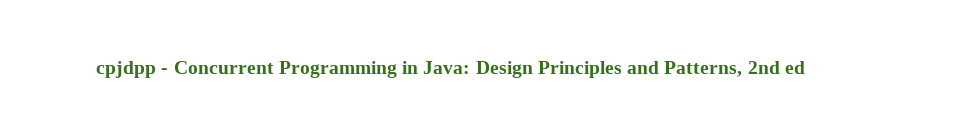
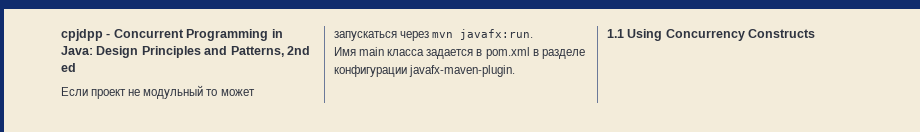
+ Если проект не модульный то может запускаться через mvn javafx:run.
+ Имя main класса задается в pom.xml в разделе конфигурации javafx-maven-plugin.
+ 1.1 Using Concurrency Constructs

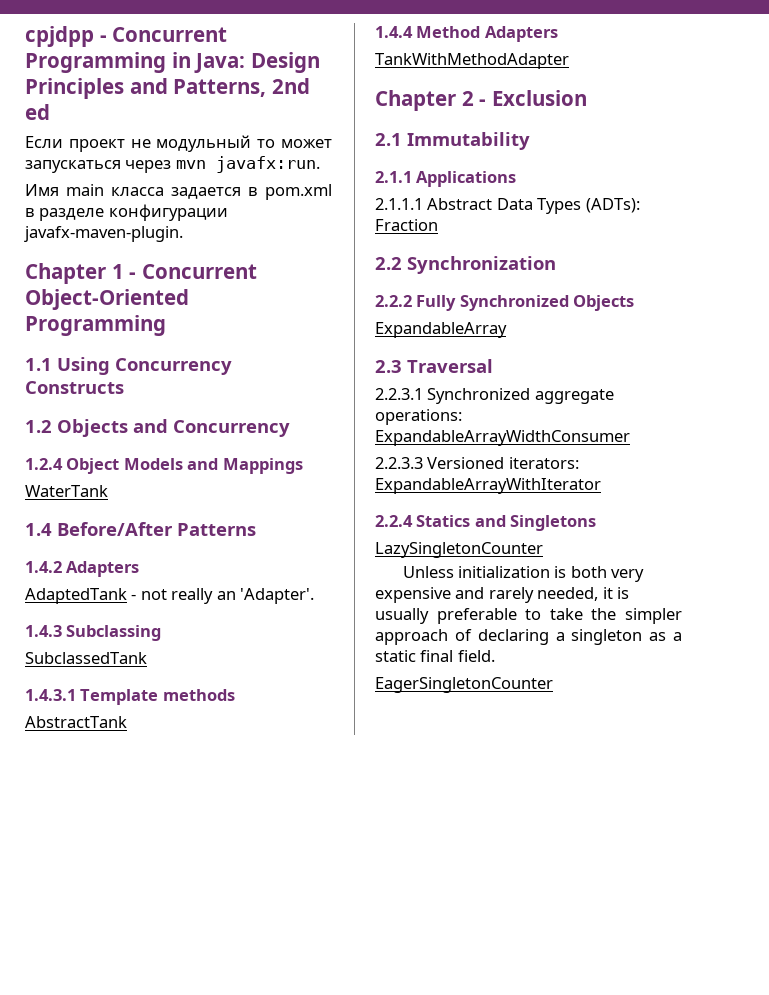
+ Chapter 1 - Concurrent Object-Oriented Programming
  1.1 Using Concurrency Constructs
+ 1.2 Objects and Concurrency
+ 1.2.4 Object Models and Mappings
+ WaterTank
+ 1.4 Before/After Patterns
+ 1.4.2 Adapters
+ AdaptedTank - not really an 'Adapter'.
+ 1.4.3 Subclassing
+ SubclassedTank
+ 1.4.3.1 Template methods
+ AbstractTank
+ 1.4.4 Method Adapters
+ TankWithMethodAdapter
+ Chapter 2 - Exclusion
+ 2.1 Immutability
+ 2.1.1 Applications
+ 2.1.1.1 Abstract Data Types (ADTs): Fraction
+ 2.2 Synchronization
+ 2.2.2 Fully Synchronized Objects
+ ExpandableArray
+ 2.3 Traversal
+ 2.2.3.1 Synchronized aggregate operations: ExpandableArrayWidthConsumer
+ 2.2.3.3 Versioned iterators: ExpandableArrayWithIterator
+ 2.2.4 Statics and Singletons
+ LazySingletonCounter
+ Unless initialization is both very expensive and rarely needed, it is usually preferable to take the simpler approach of declaring a singleton as a static final field.
+ EagerSingletonCounter

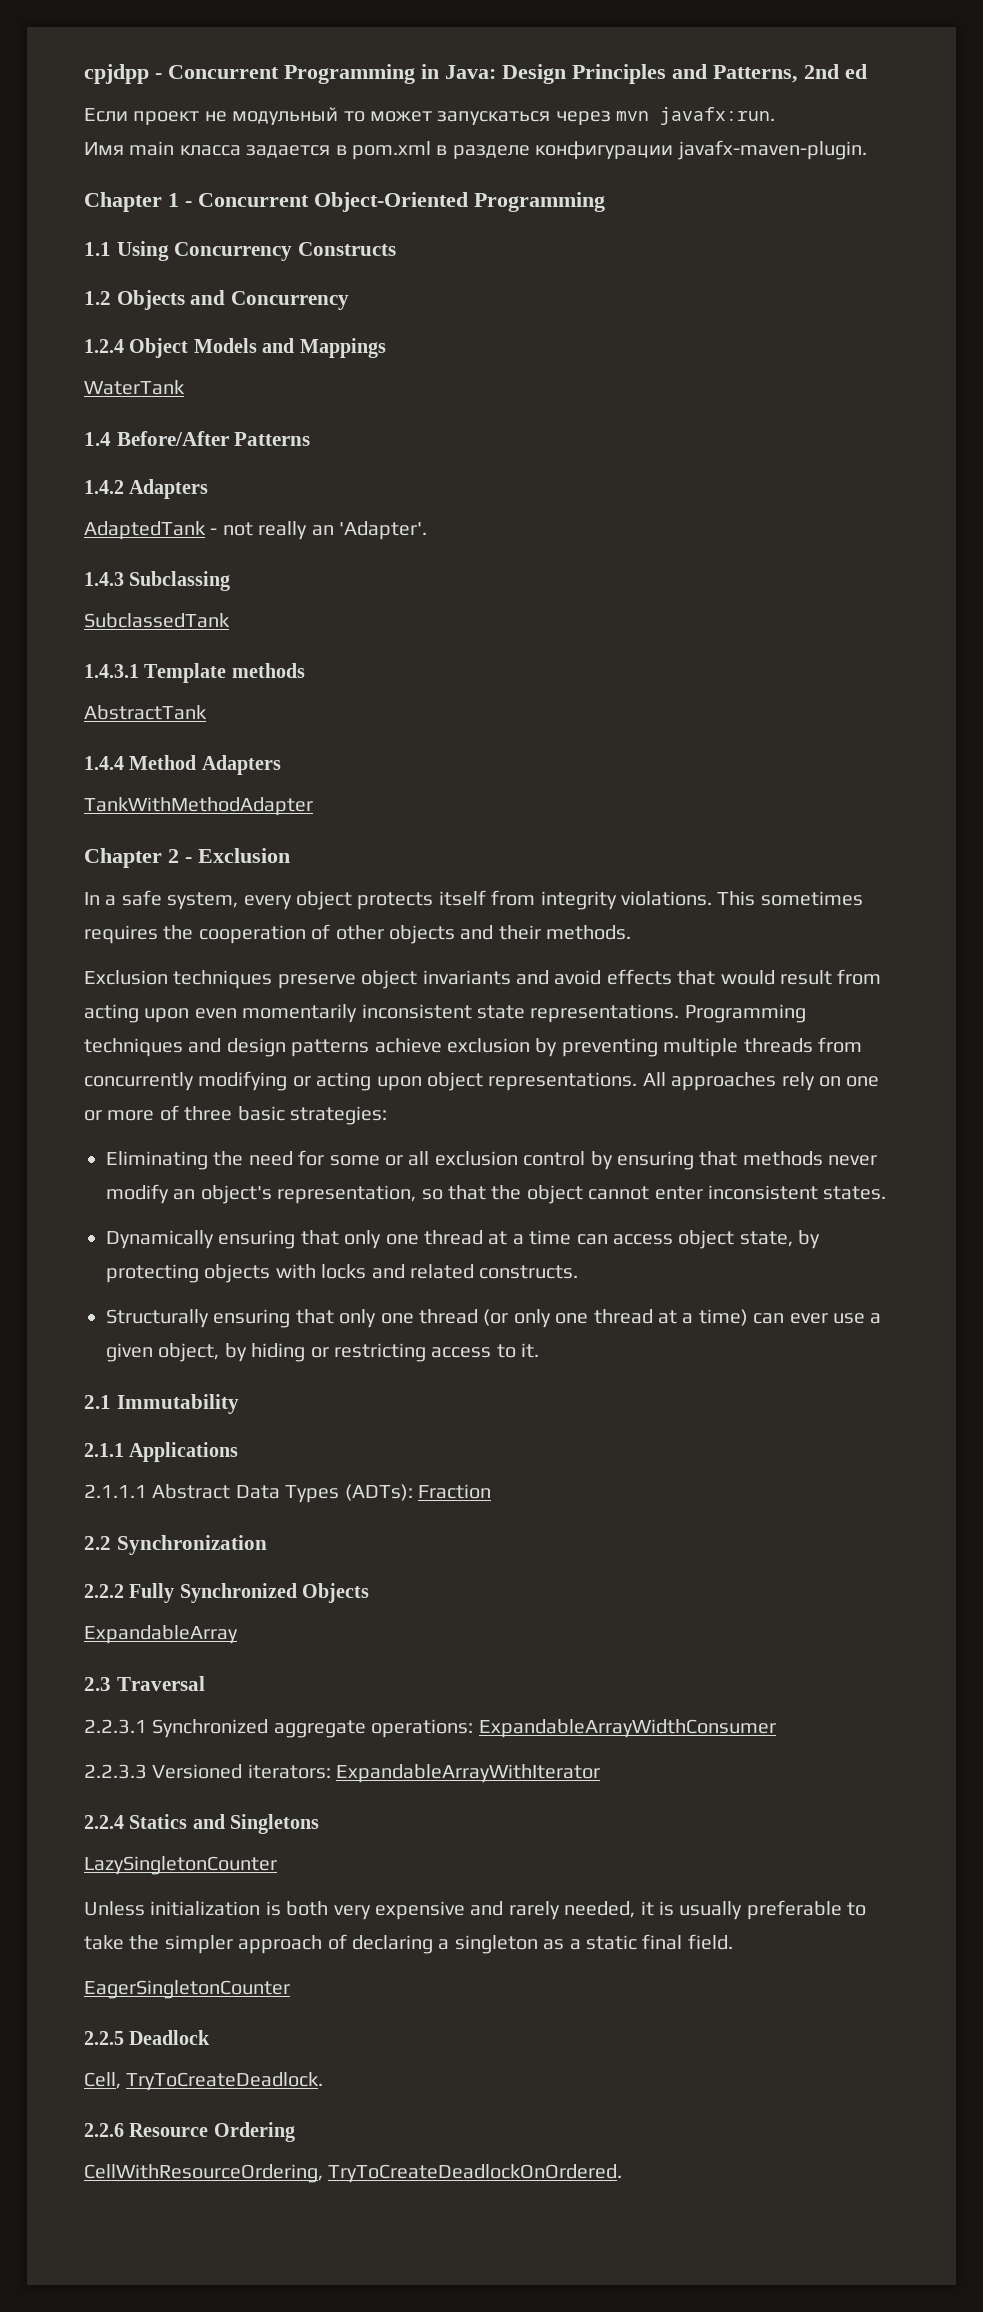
+ In a safe system, every object protects itself from integrity violations. This sometimes requires the cooperation of other objects and their methods.
+ Exclusion techniques preserve object invariants and avoid effects that would result from acting upon even momentarily inconsistent state representations. Programming techniques and design patterns achieve exclusion by preventing multiple threads from concurrently modifying or acting upon object representations. All approaches rely on one or more of three basic strategies:
+ Eliminating the need for some or all exclusion control by ensuring that methods never modify an object's representation, so that the object cannot enter inconsistent states.
+ Dynamically ensuring that only one thread at a time can access object state, by protecting objects with locks and related constructs.
+ Structurally ensuring that only one thread (or only one thread at a time) can ever use a given object, by hiding or restricting access to it.
+ 2.2.5 Deadlock
+ Cell, TryToCreateDeadlock.
+ 2.2.6 Resource Ordering
+ CellWithResourceOrdering, TryToCreateDeadlockOnOrdered.

